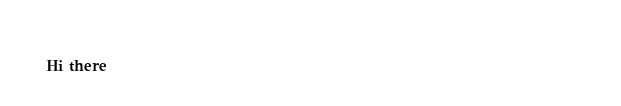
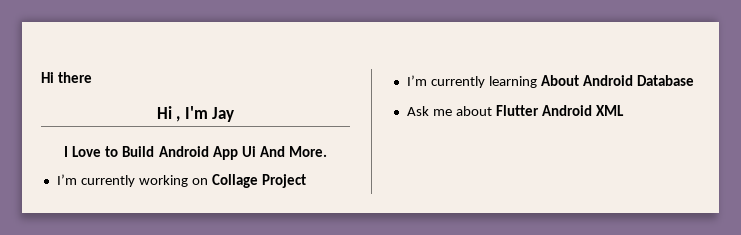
+ Hi , I'm Jay
+ I Love to Build Android App Ui And More.
+ I’m currently working on Collage Project
+ I’m currently learning About Android Database
+ Ask me about Flutter Android XML

